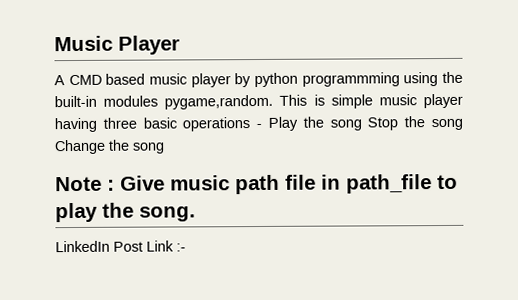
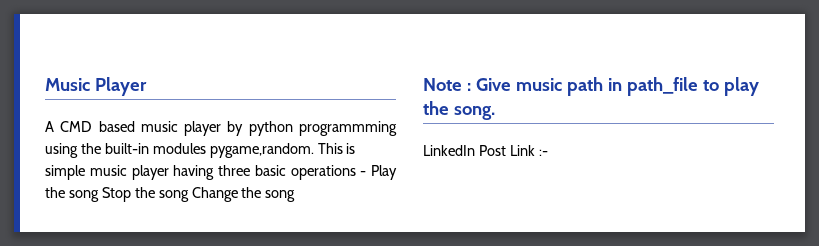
- Note : Give music path file in path_file to play the song.
+ Note : Give music path in path_file to play the song.

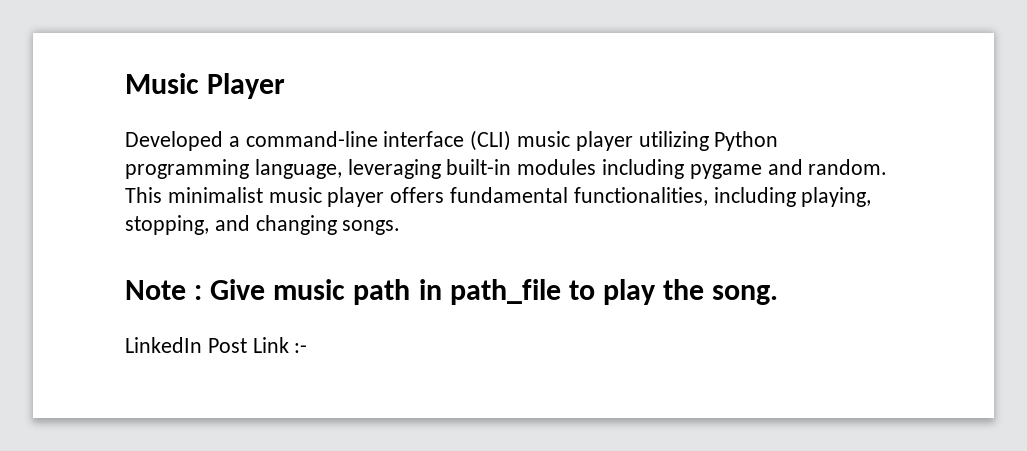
- A CMD based music player by python programmming using the built-in modules pygame,random. This is simple music player having three basic operations - Play the song Stop the song Change the song
+ Developed a command-line interface (CLI) music player utilizing Python programming language, leveraging built-in modules including pygame and random. This minimalist music player offers fundamental functionalities, including playing, stopping, and changing songs.

